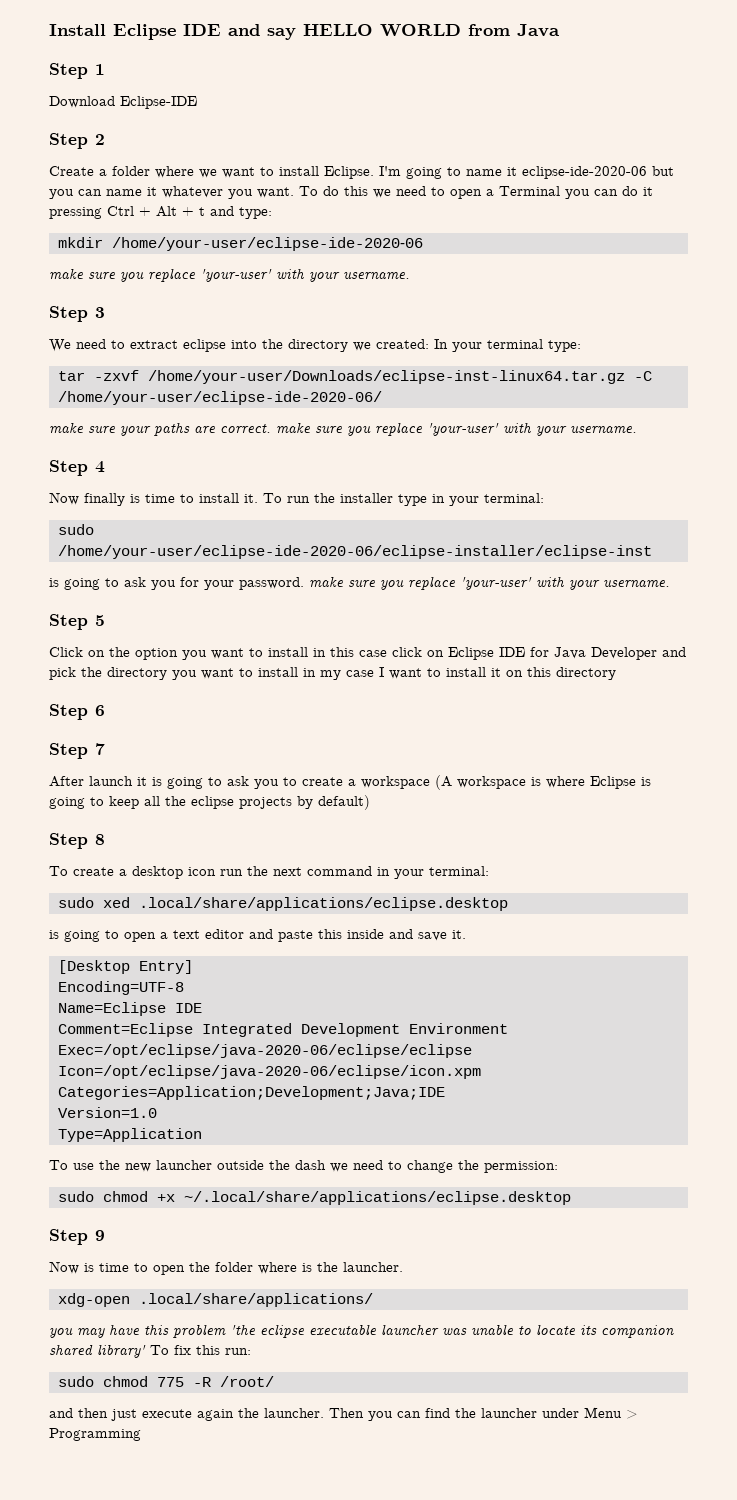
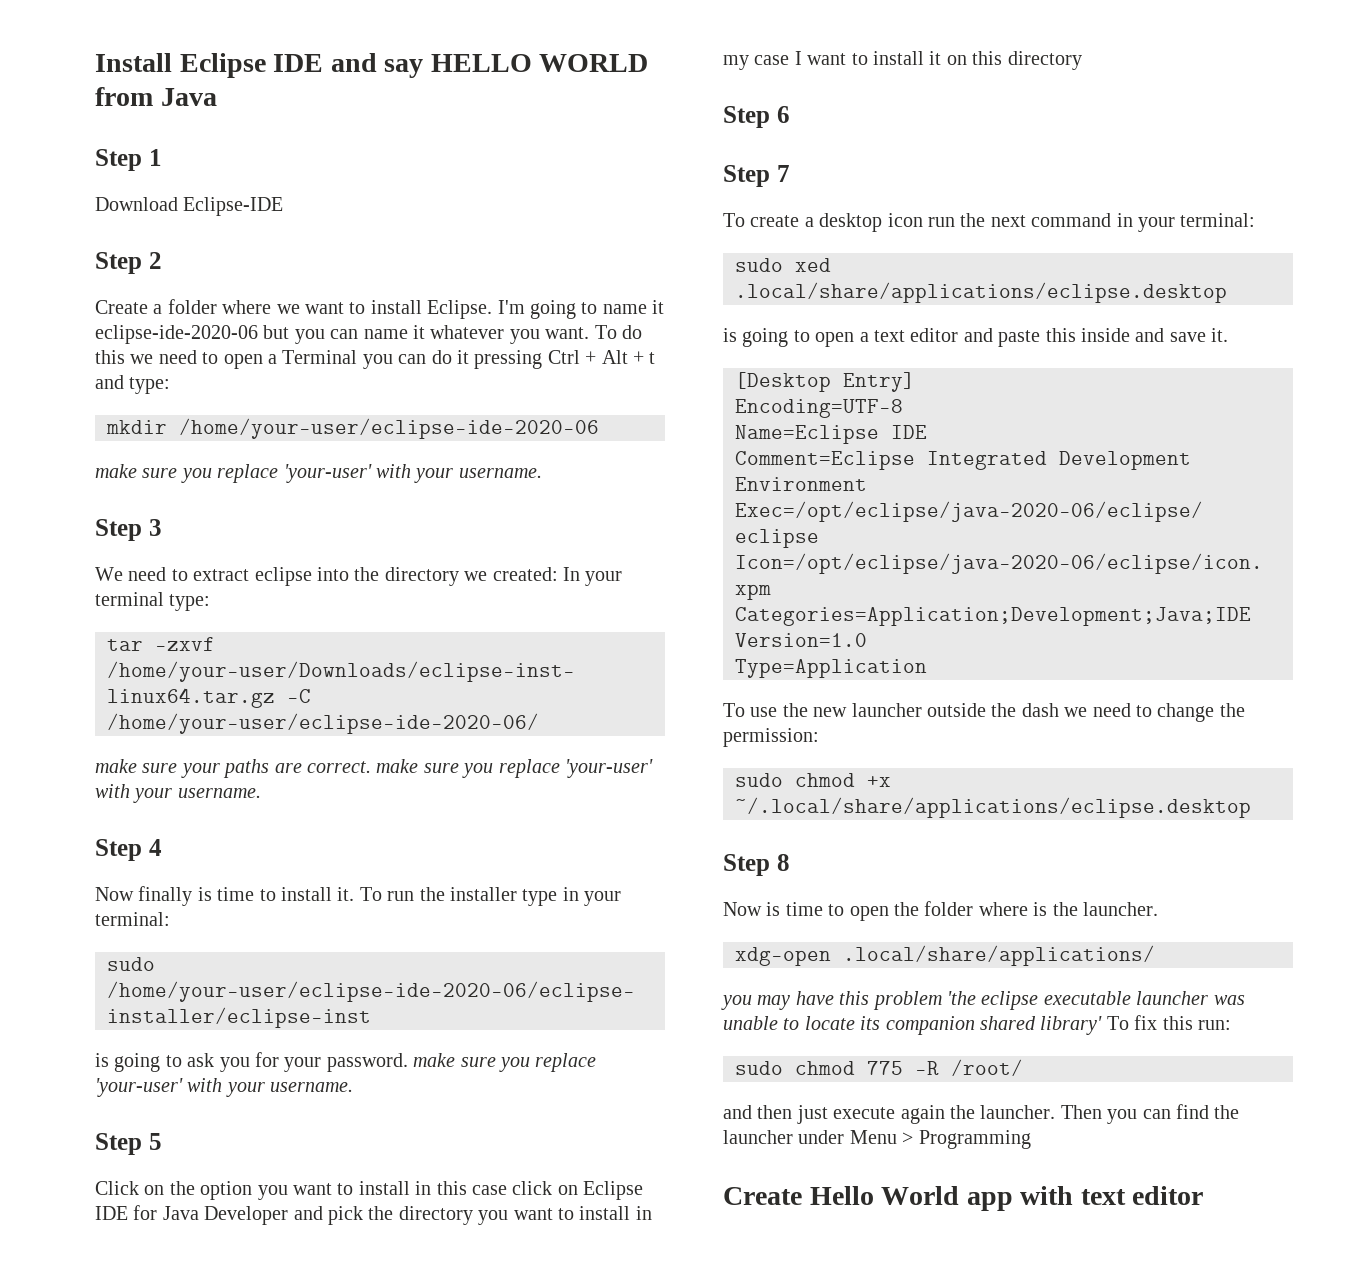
- After launch it is going to ask you to create a workspace (A workspace is where Eclipse is going to keep all the eclipse projects by default)
- Step 8
- Step 9
+ Step 8
+ Create Hello World app with text editor

